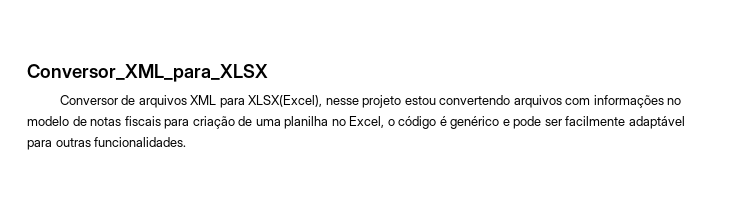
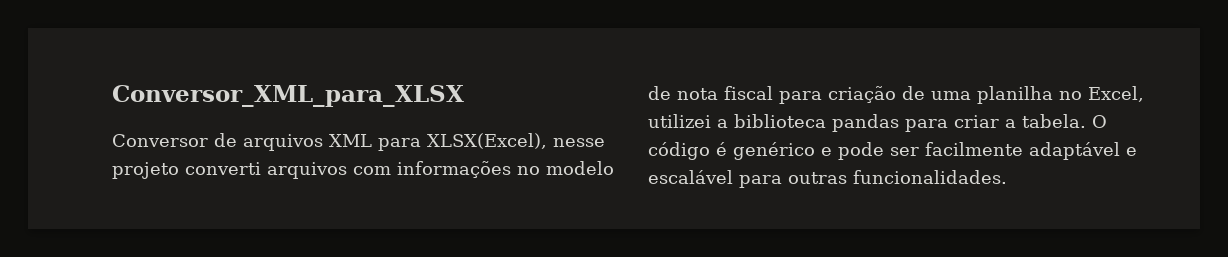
- Conversor de arquivos XML para XLSX(Excel), nesse projeto estou convertendo arquivos com informações no modelo de notas fiscais para criação de uma planilha no Excel, o código é genérico e pode ser facilmente adaptável para outras funcionalidades.
+ Conversor de arquivos XML para XLSX(Excel), nesse projeto converti arquivos com informações no modelo de nota fiscal para criação de uma planilha no Excel, utilizei a biblioteca pandas para criar a tabela. O código é genérico e pode ser facilmente adaptável e escalável para outras funcionalidades.

